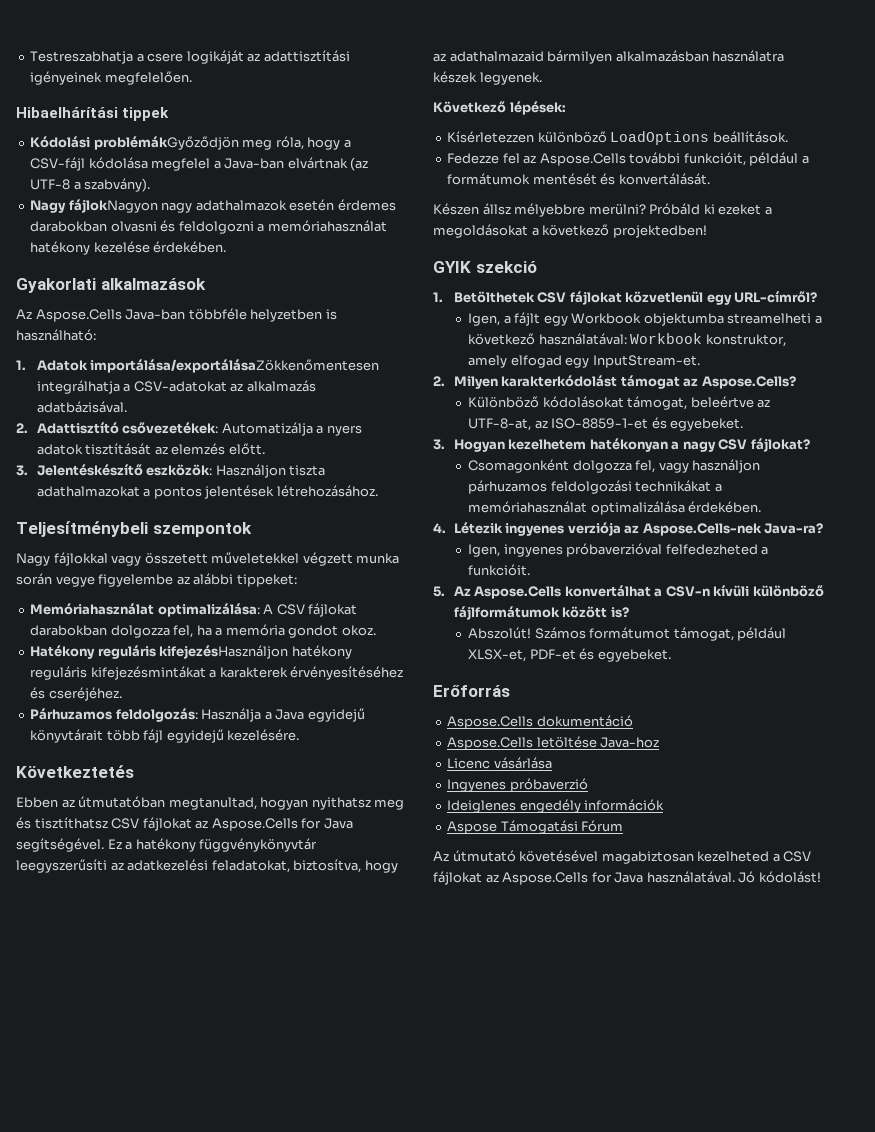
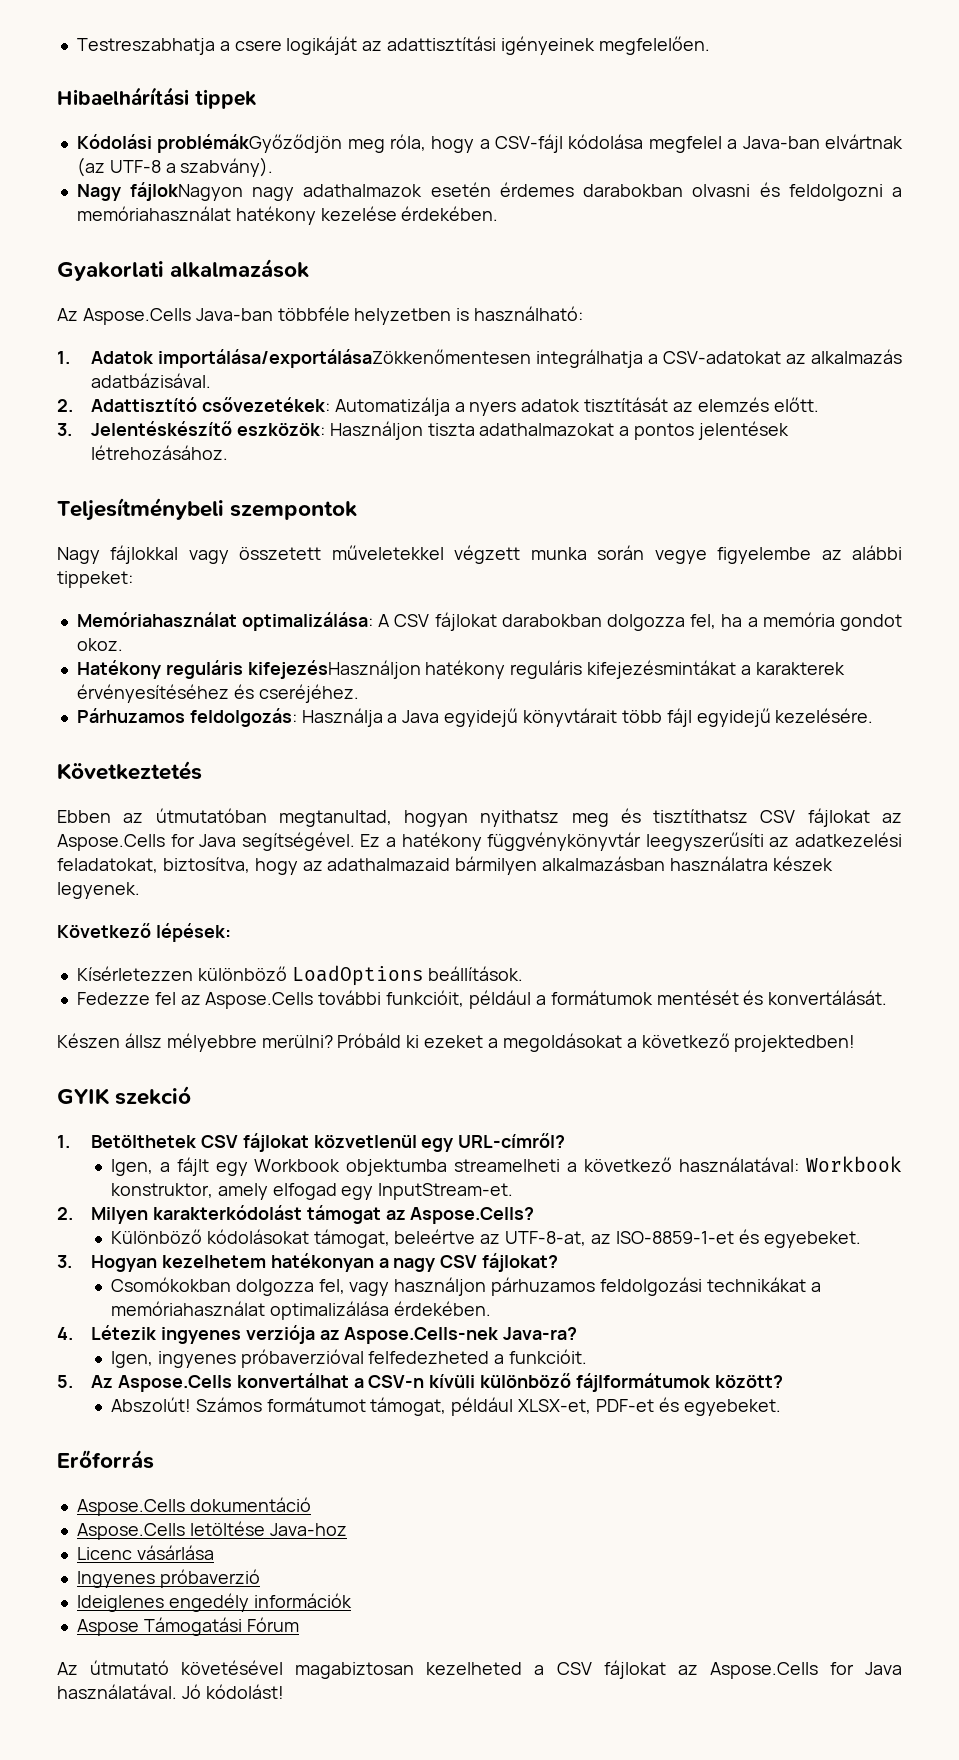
- Csomagonként dolgozza fel, vagy használjon párhuzamos feldolgozási technikákat a memóriahasználat optimalizálása érdekében.
+ Csomókokban dolgozza fel, vagy használjon párhuzamos feldolgozási technikákat a memóriahasználat optimalizálása érdekében.
- 5. Az Aspose.Cells konvertálhat a CSV-n kívüli különböző fájlformátumok között is?
+ 5. Az Aspose.Cells konvertálhat a CSV-n kívüli különböző fájlformátumok között?

